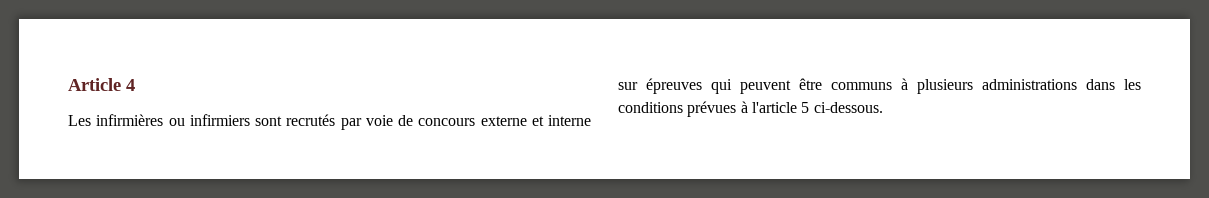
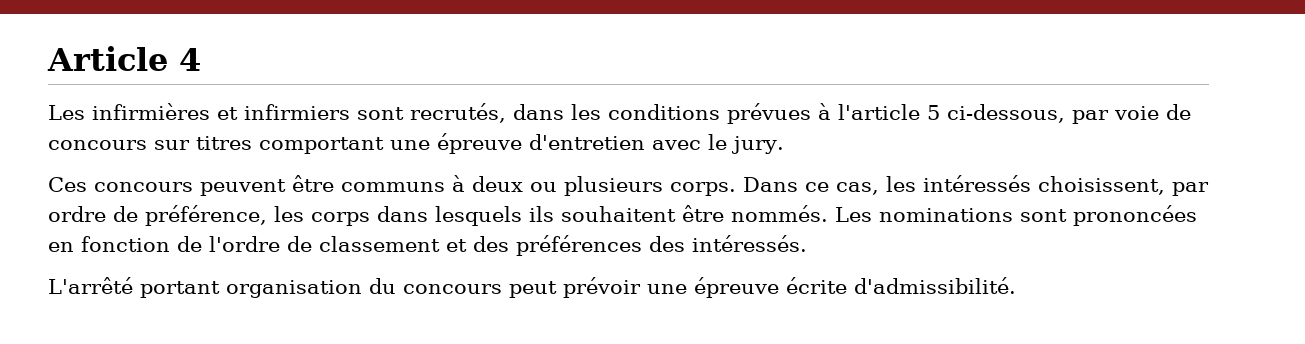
- Les infirmières ou infirmiers sont recrutés par voie de concours externe et interne sur épreuves qui peuvent être communs à plusieurs administrations dans les conditions prévues à l'article 5 ci-dessous.
+ Les infirmières et infirmiers sont recrutés, dans les conditions prévues à l'article 5 ci-dessous, par voie de concours sur titres comportant une épreuve d'entretien avec le jury.
+ Ces concours peuvent être communs à deux ou plusieurs corps. Dans ce cas, les intéressés choisissent, par ordre de préférence, les corps dans lesquels ils souhaitent être nommés. Les nominations sont prononcées en fonction de l'ordre de classement et des préférences des intéressés.
+ L'arrêté portant organisation du concours peut prévoir une épreuve écrite d'admissibilité.

